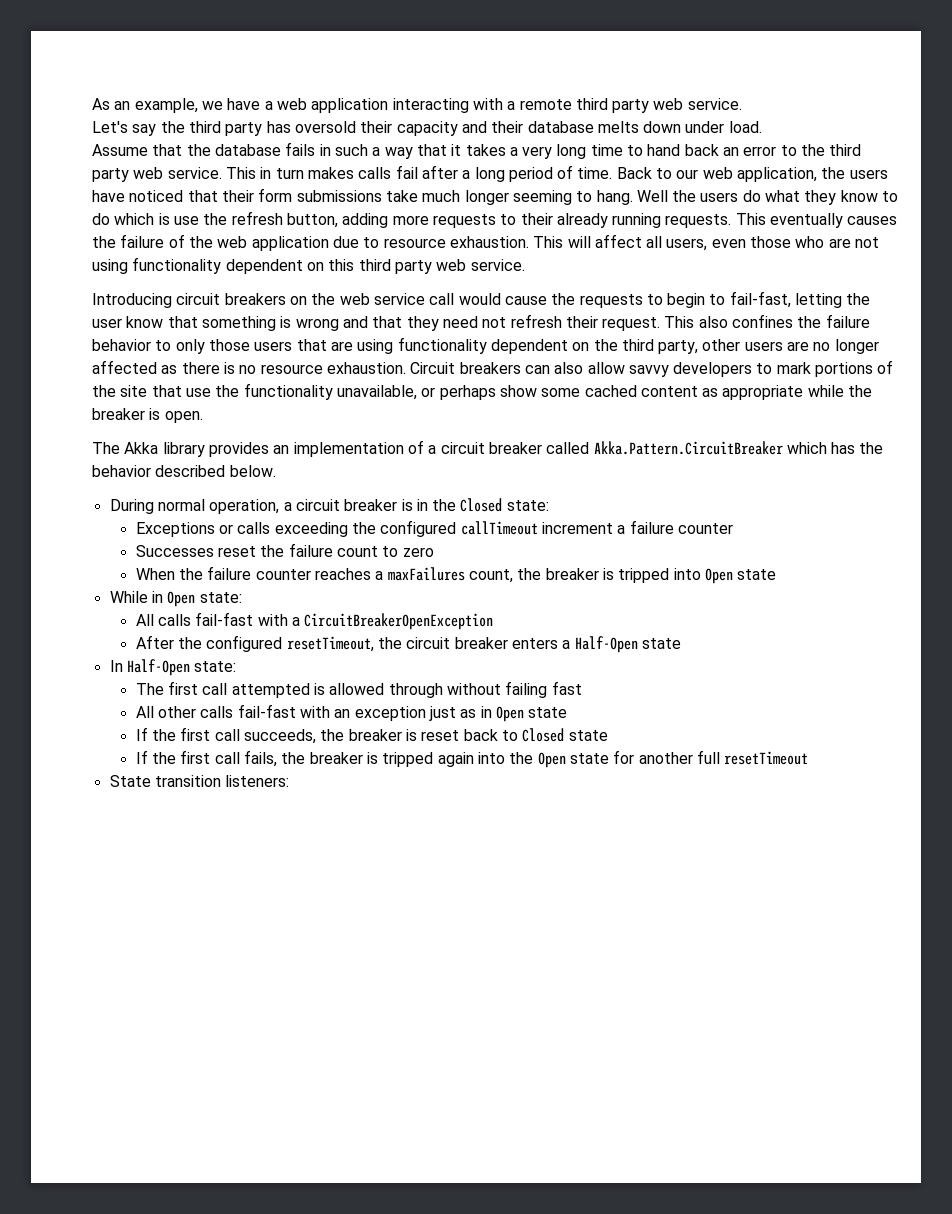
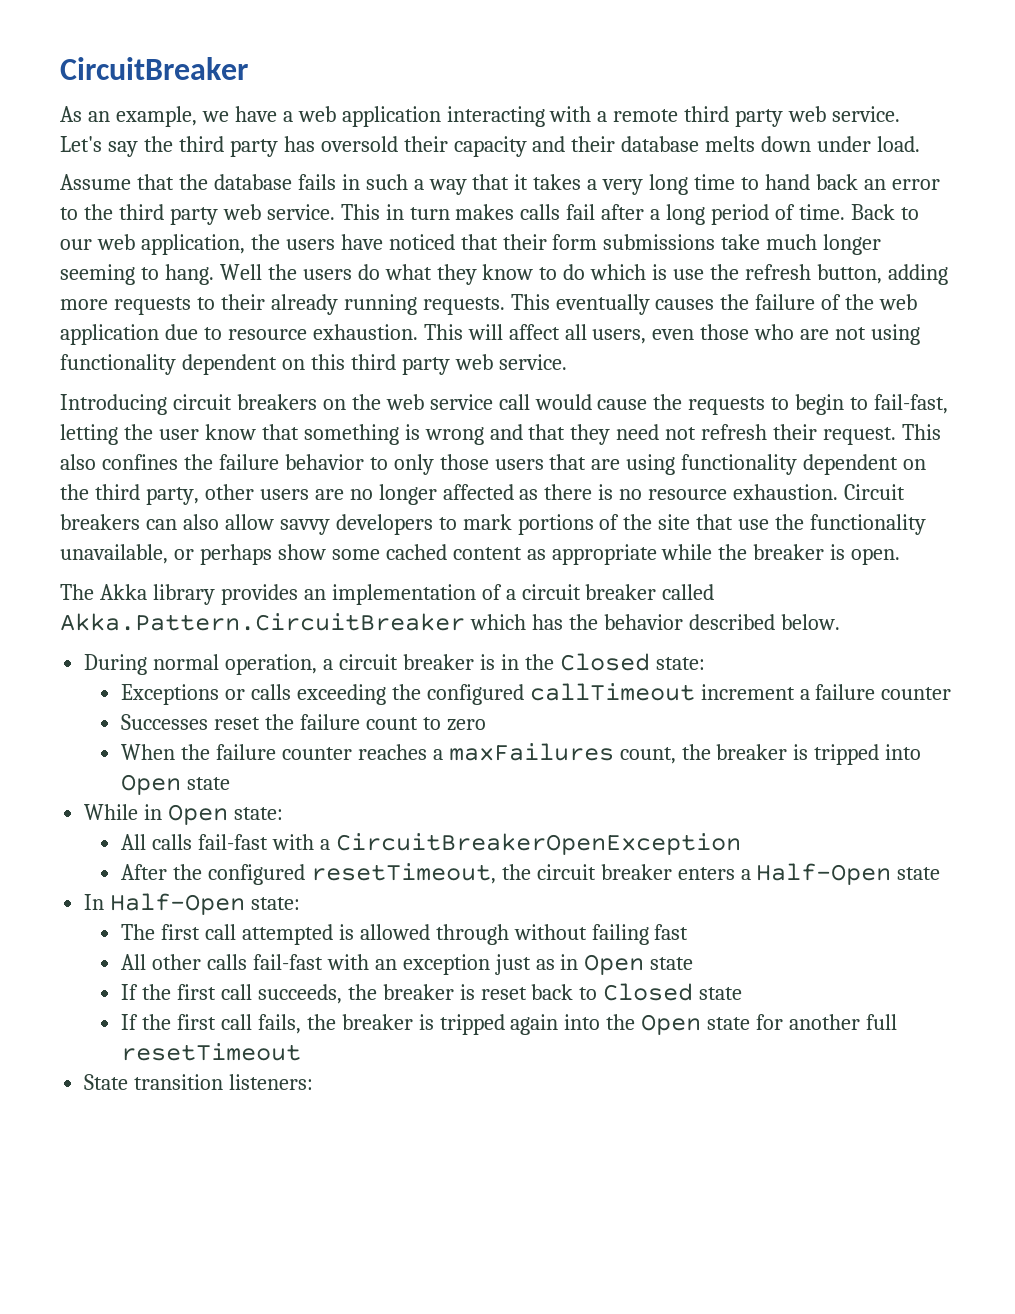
+ CircuitBreaker

